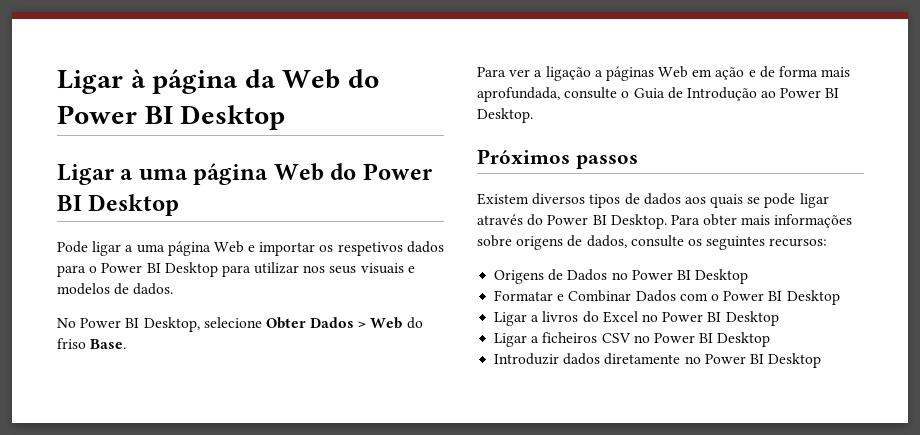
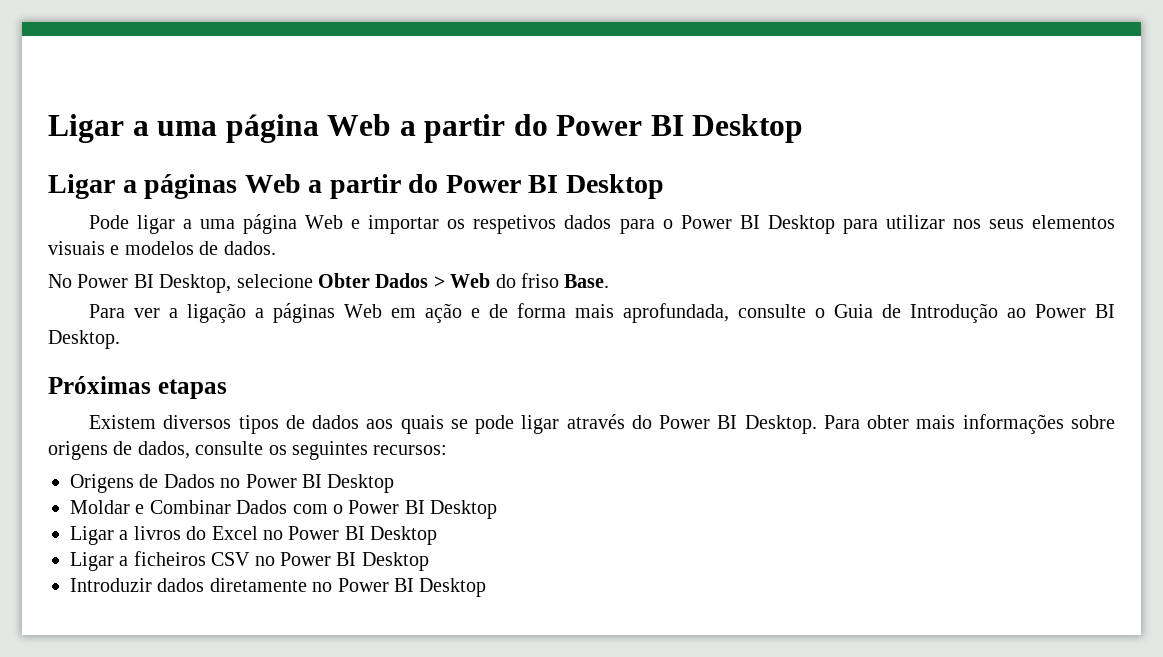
- Ligar à página da Web do Power BI Desktop
+ Ligar a uma página Web a partir do Power BI Desktop
- Ligar a uma página Web do Power BI Desktop
+ Ligar a páginas Web a partir do Power BI Desktop
- Pode ligar a uma página Web e importar os respetivos dados para o Power BI Desktop para utilizar nos seus visuais e modelos de dados.
+ Pode ligar a uma página Web e importar os respetivos dados para o Power BI Desktop para utilizar nos seus elementos visuais e modelos de dados.
- Próximos passos
+ Próximas etapas
- Formatar e Combinar Dados com o Power BI Desktop
+ Moldar e Combinar Dados com o Power BI Desktop

